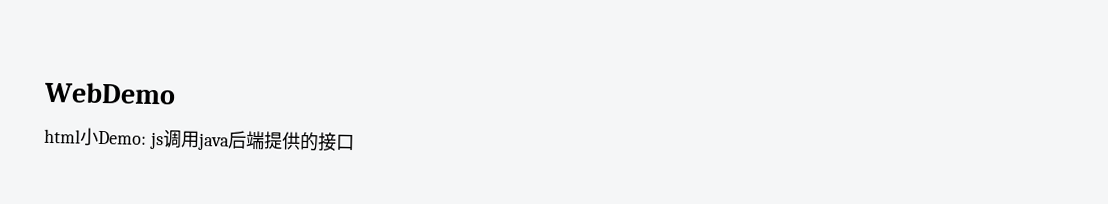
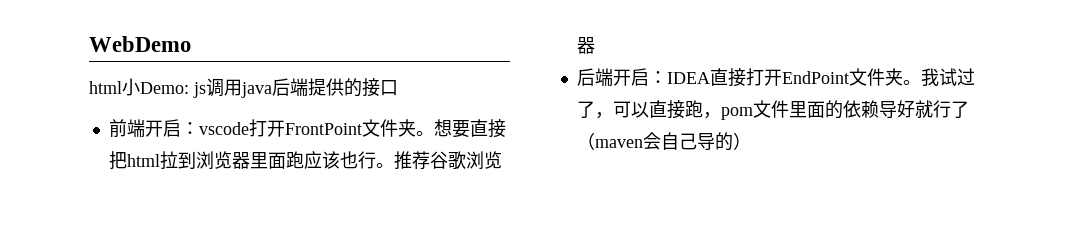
+ 前端开启：vscode打开FrontPoint文件夹。想要直接把html拉到浏览器里面跑应该也行。推荐谷歌浏览器
+ 后端开启：IDEA直接打开EndPoint文件夹。我试过了，可以直接跑，pom文件里面的依赖导好就行了（maven会自己导的）

